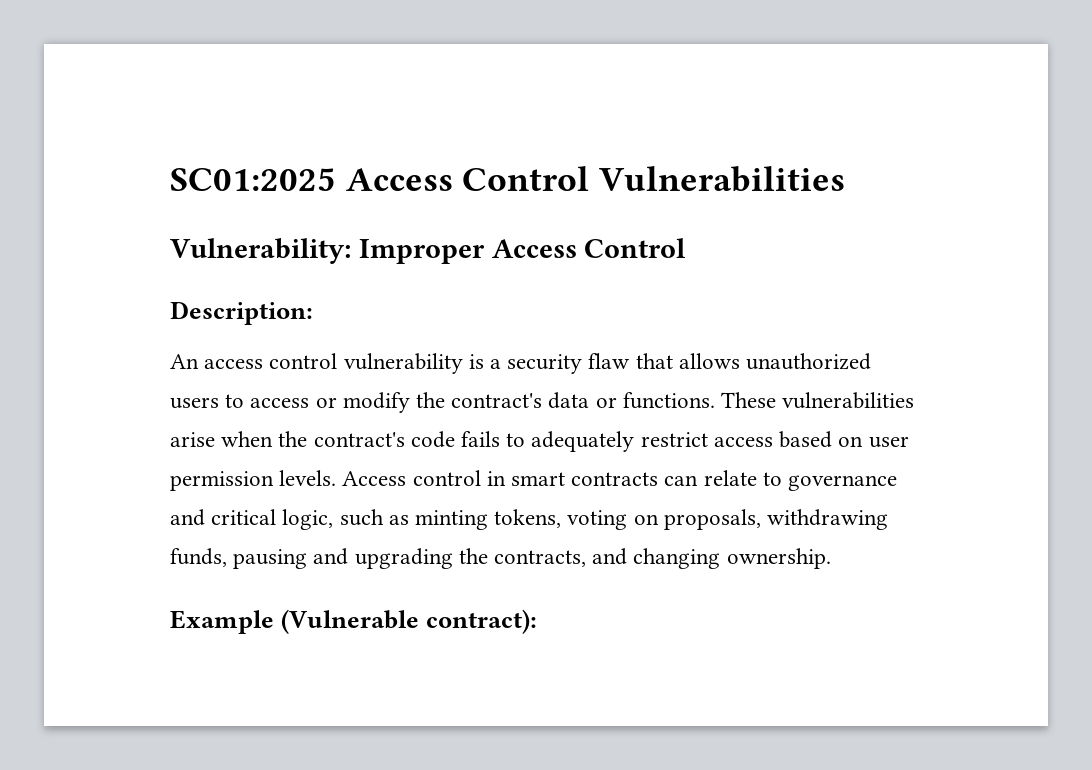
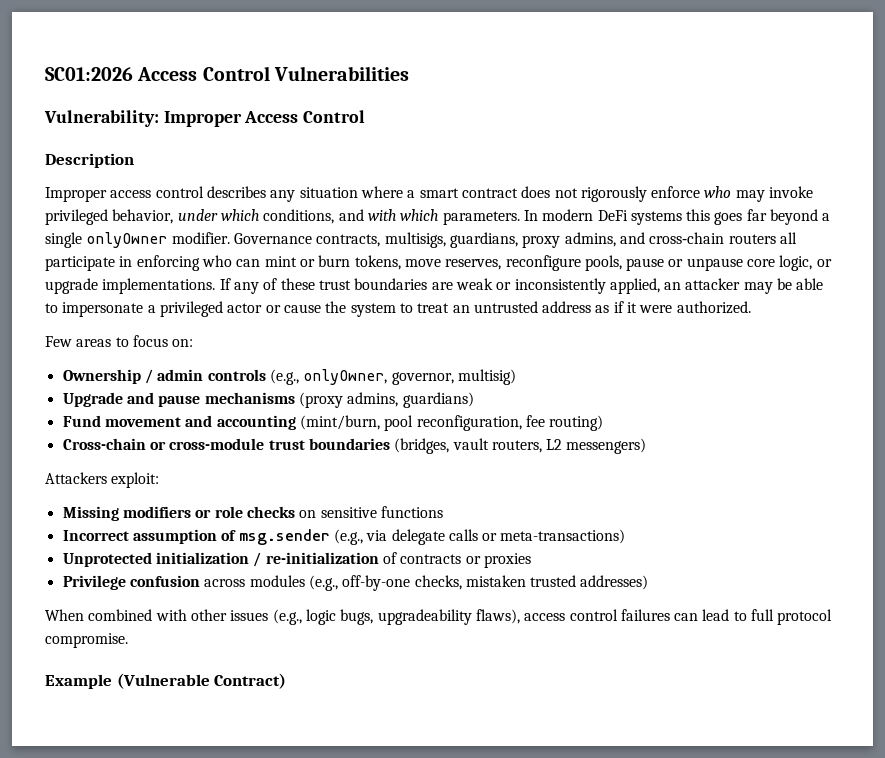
- SC01:2025 Access Control Vulnerabilities
+ SC01:2026 Access Control Vulnerabilities
- Description:
- An access control vulnerability is a security flaw that allows unauthorized users to access or modify the contract's data or functions. These vulnerabilities arise when the contract's code fails to adequately restrict access based on user permission levels. Access control in smart contracts can relate to governance and critical logic, such as minting tokens, voting on proposals, withdrawing funds, pausing and upgrading the contracts, and changing ownership.
+ Description
+ Improper access control describes any situation where a smart contract does not rigorously enforce who may invoke privileged behavior, under which conditions, and with which parameters. In modern DeFi systems this goes far beyond a single onlyOwner modifier. Governance contracts, multisigs, guardians, proxy admins, and cross‑chain routers all participate in enforcing who can mint or burn tokens, move reserves, reconfigure pools, pause or unpause core logic, or upgrade implementations. If any of these trust boundaries are weak or inconsistently applied, an attacker may be able to impersonate a privileged actor or cause the system to treat an untrusted address as if it were authorized.
+ Few areas to focus on:
+ Ownership / admin controls (e.g., onlyOwner, governor, multisig)
+ Upgrade and pause mechanisms (proxy admins, guardians)
+ Fund movement and accounting (mint/burn, pool reconfiguration, fee routing)
+ Cross-chain or cross-module trust boundaries (bridges, vault routers, L2 messengers)
+ Attackers exploit:
+ Missing modifiers or role checks on sensitive functions
+ Incorrect assumption of msg.sender (e.g., via delegate calls or meta-transactions)
+ Unprotected initialization / re-initialization of contracts or proxies
+ Privilege confusion across modules (e.g., off-by-one checks, mistaken trusted addresses)
+ When combined with other issues (e.g., logic bugs, upgradeability flaws), access control failures can lead to full protocol compromise.
- Example (Vulnerable contract):
+ Example (Vulnerable Contract)

